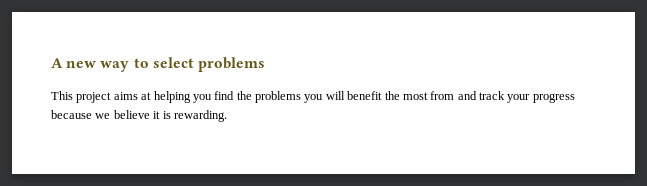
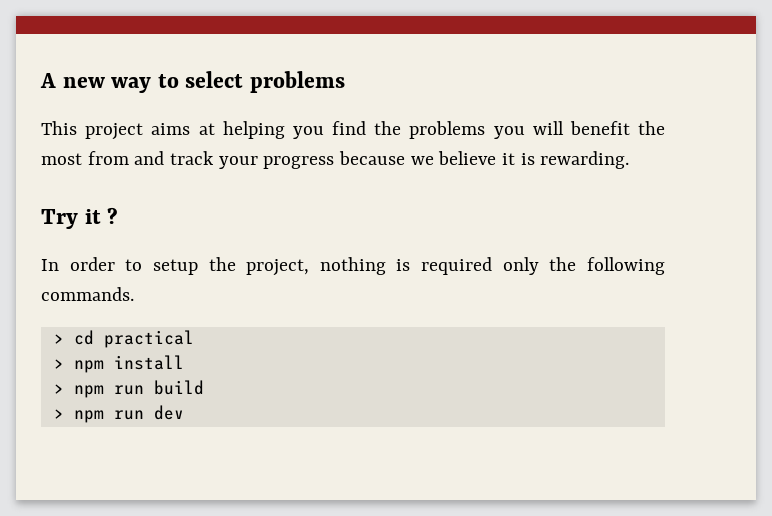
+ Try it ?
+ In order to setup the project, nothing is required only the following commands.
+ > cd practical
+ > npm install
+ > npm run build
+ > npm run dev

